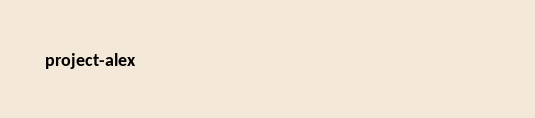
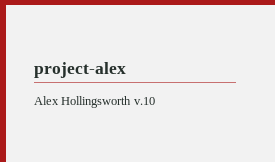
+ Alex Hollingsworth v.10

